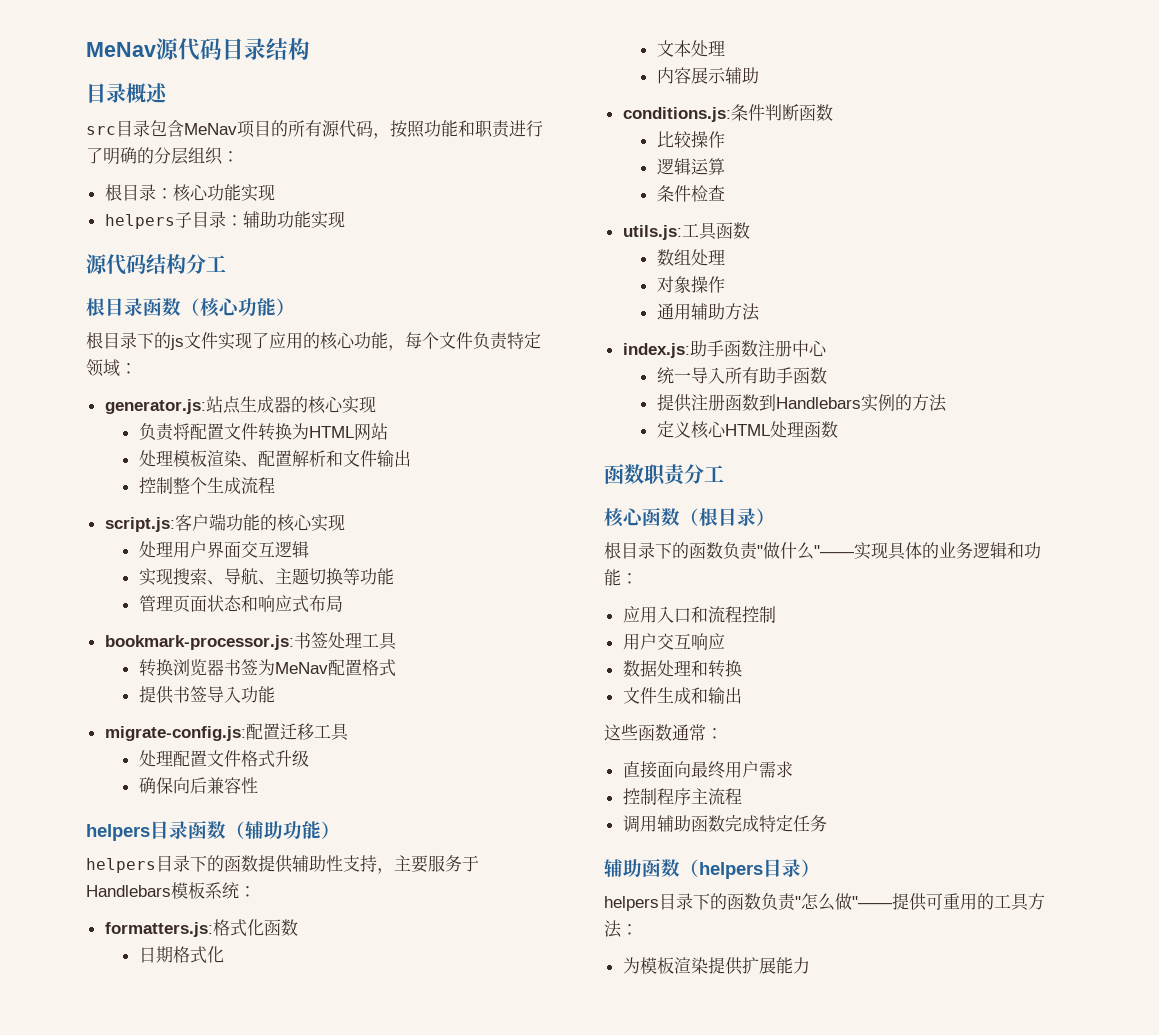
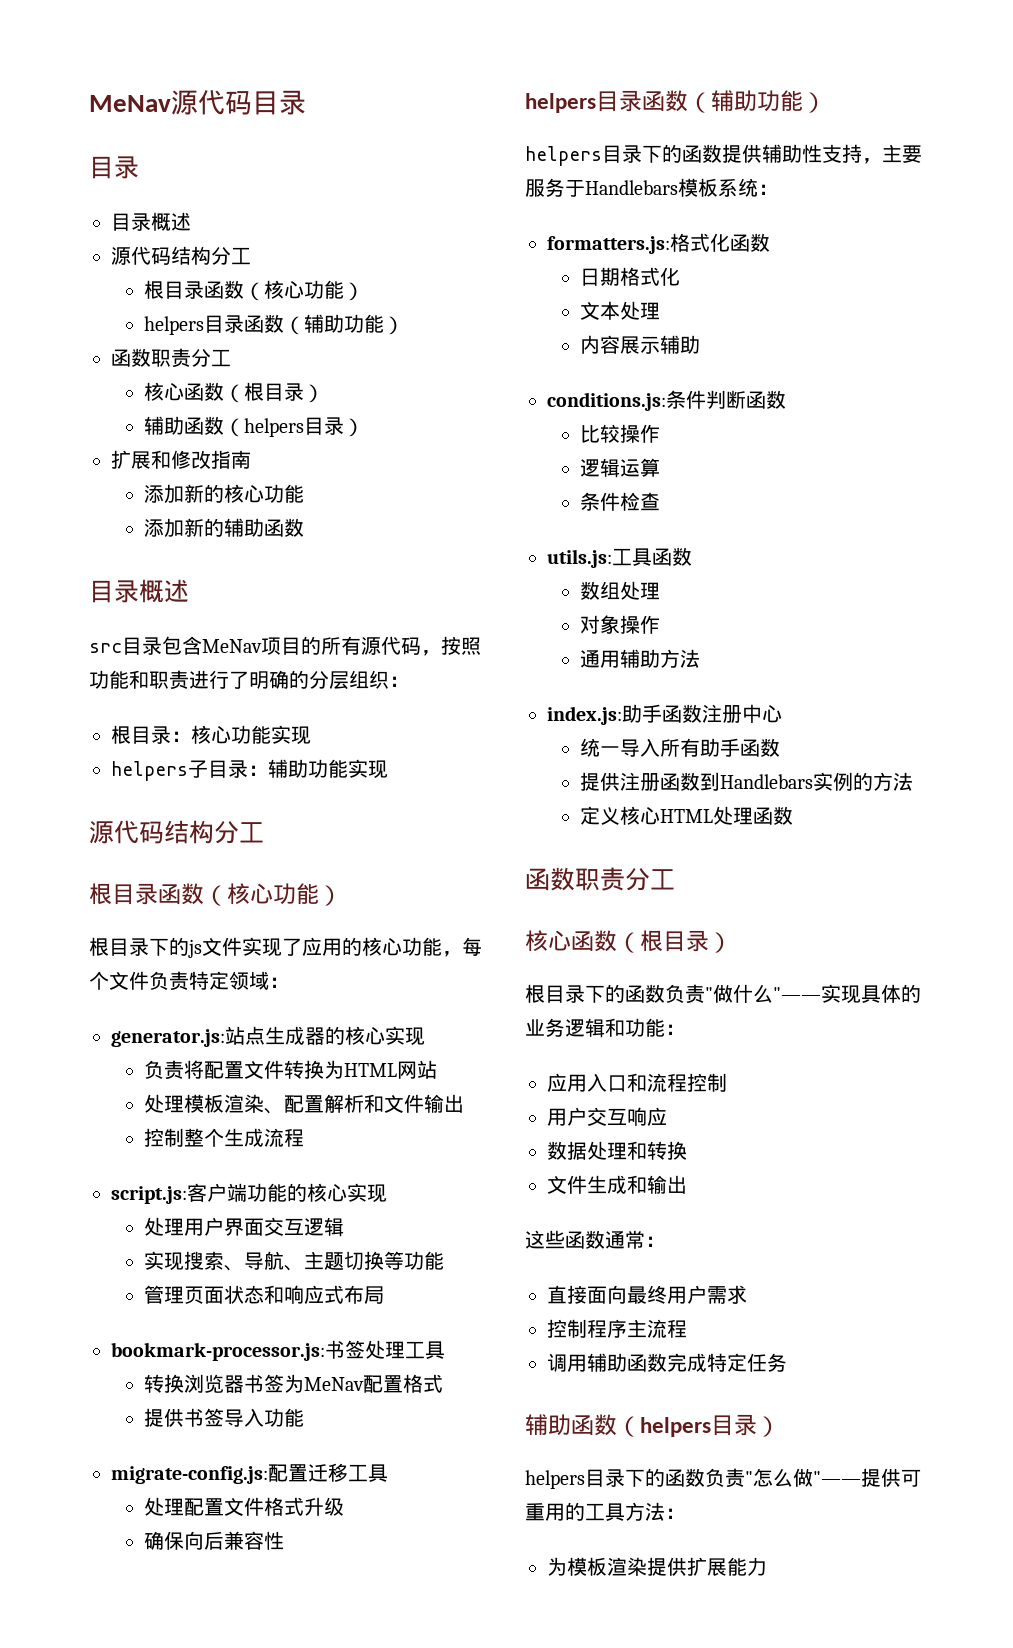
- MeNav源代码目录结构
+ MeNav源代码目录
+ 目录
+ 目录概述
+ 源代码结构分工
+ 根目录函数（核心功能）
+ helpers目录函数（辅助功能）
+ 函数职责分工
+ 核心函数（根目录）
+ 辅助函数（helpers目录）
+ 扩展和修改指南
+ 添加新的核心功能
+ 添加新的辅助函数

